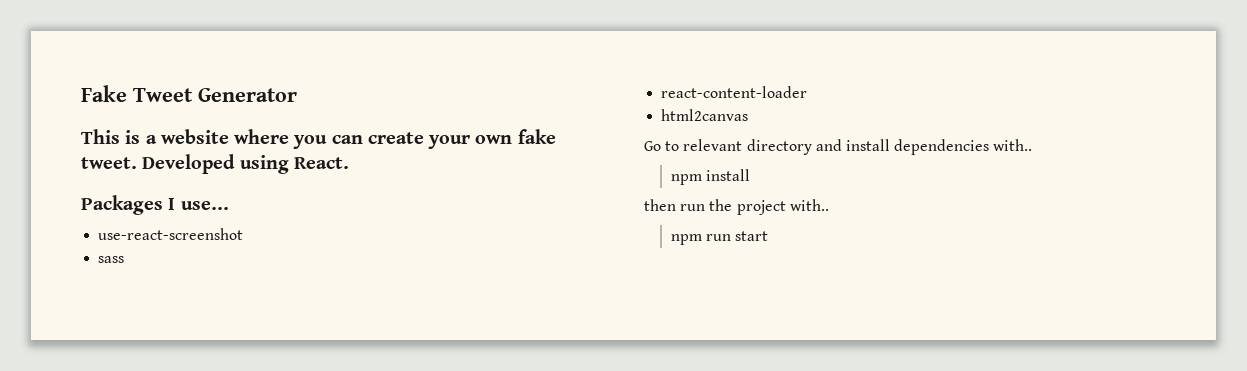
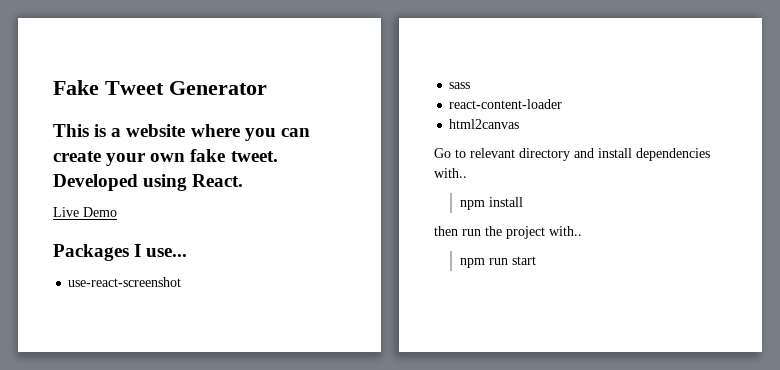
+ Live Demo

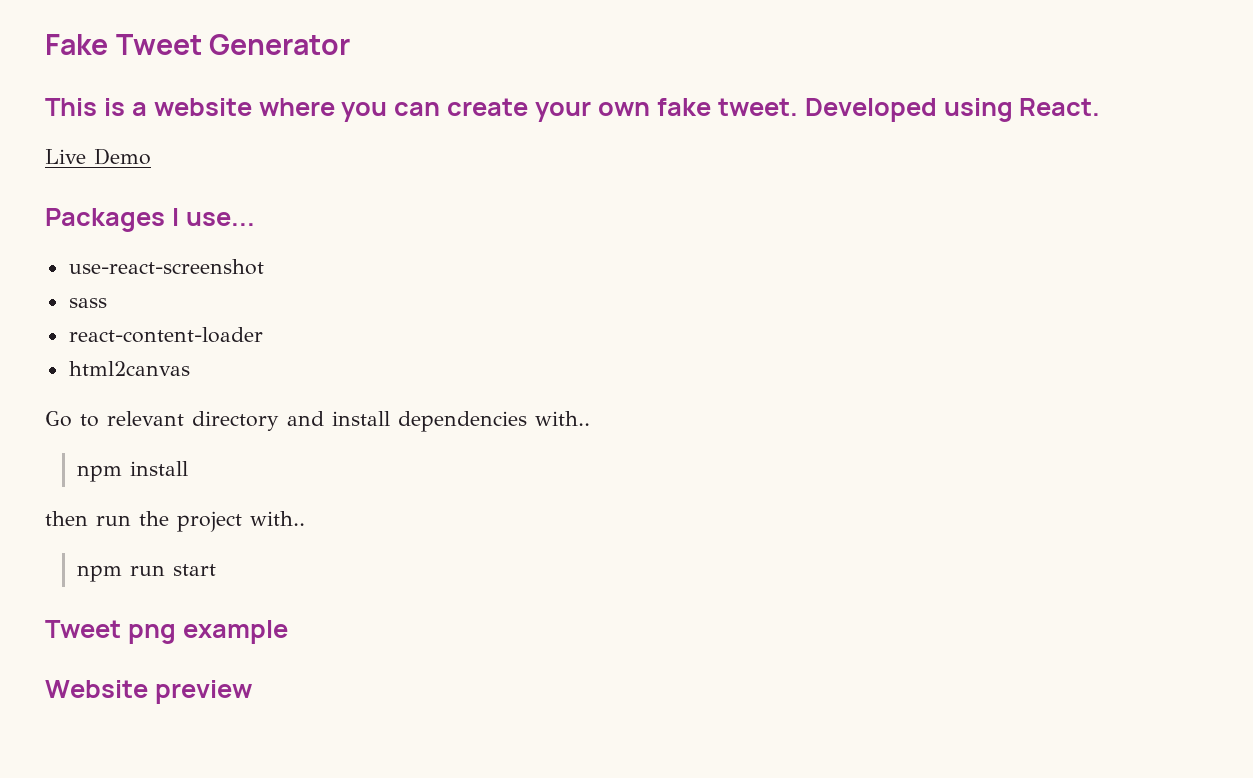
+ Tweet png example
+ Website preview

